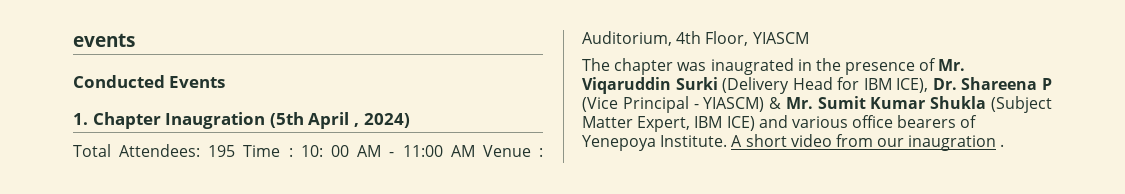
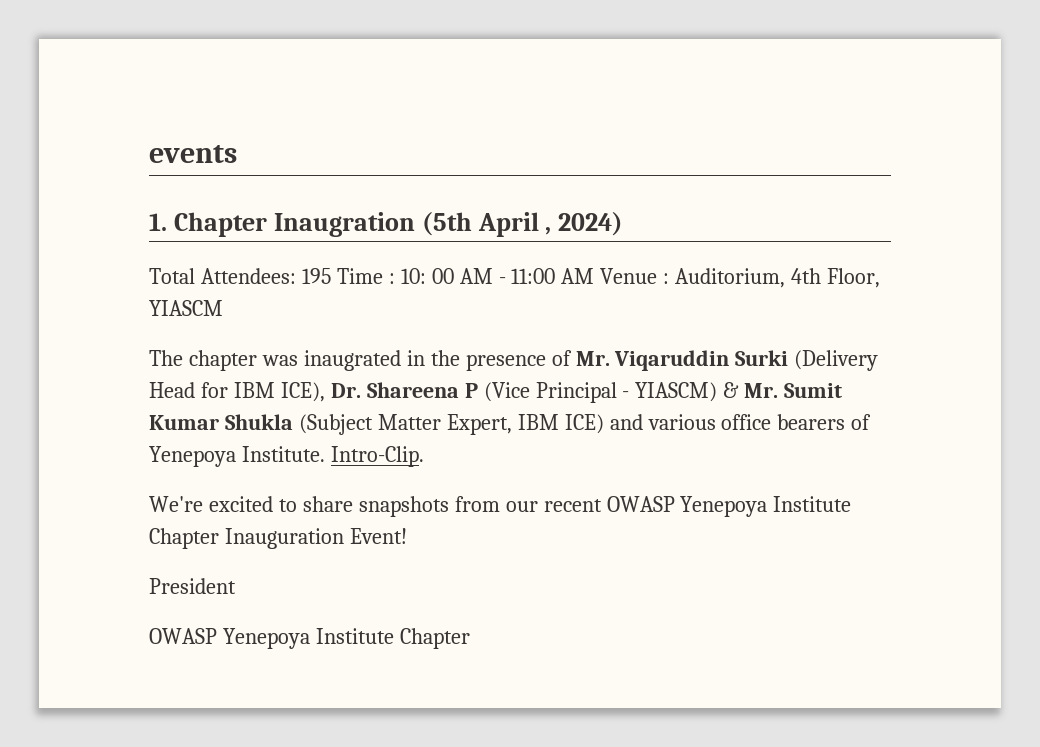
- Conducted Events
- A short video from our inaugration .
+ Intro-Clip.
+ We're excited to share snapshots from our recent OWASP Yenepoya Institute Chapter Inauguration Event!
+ President
+ OWASP Yenepoya Institute Chapter

